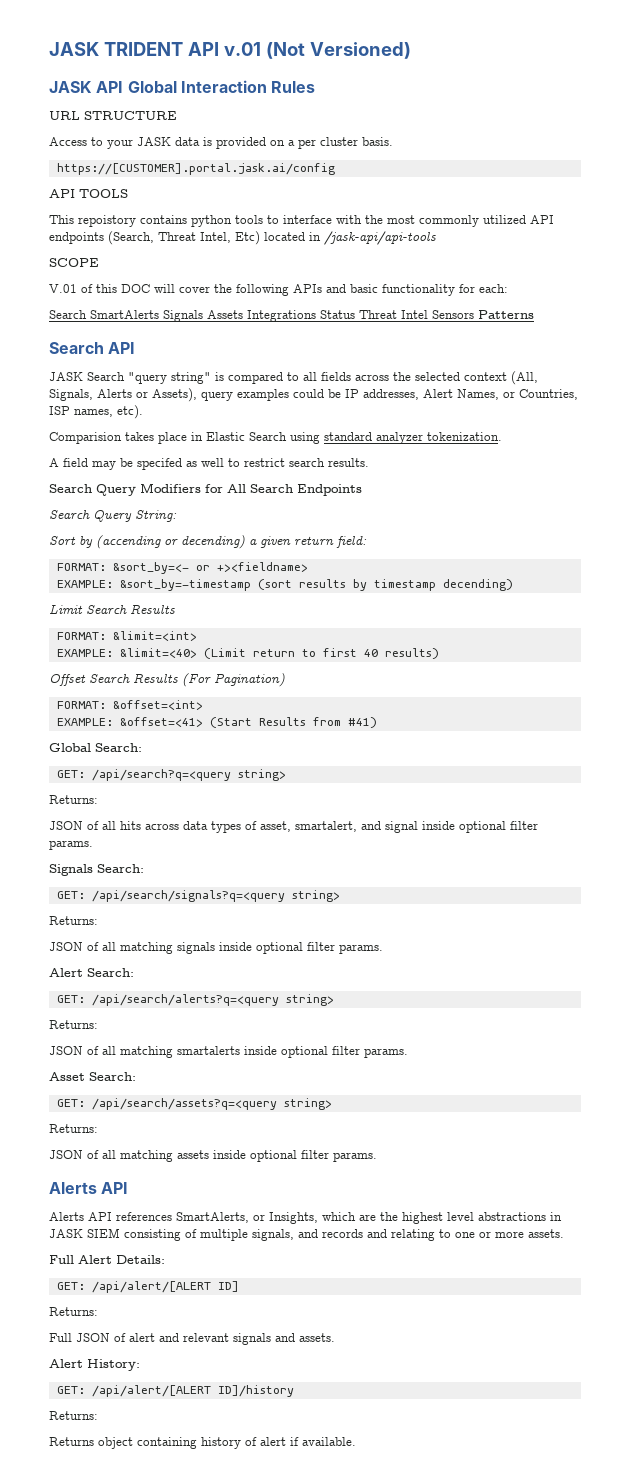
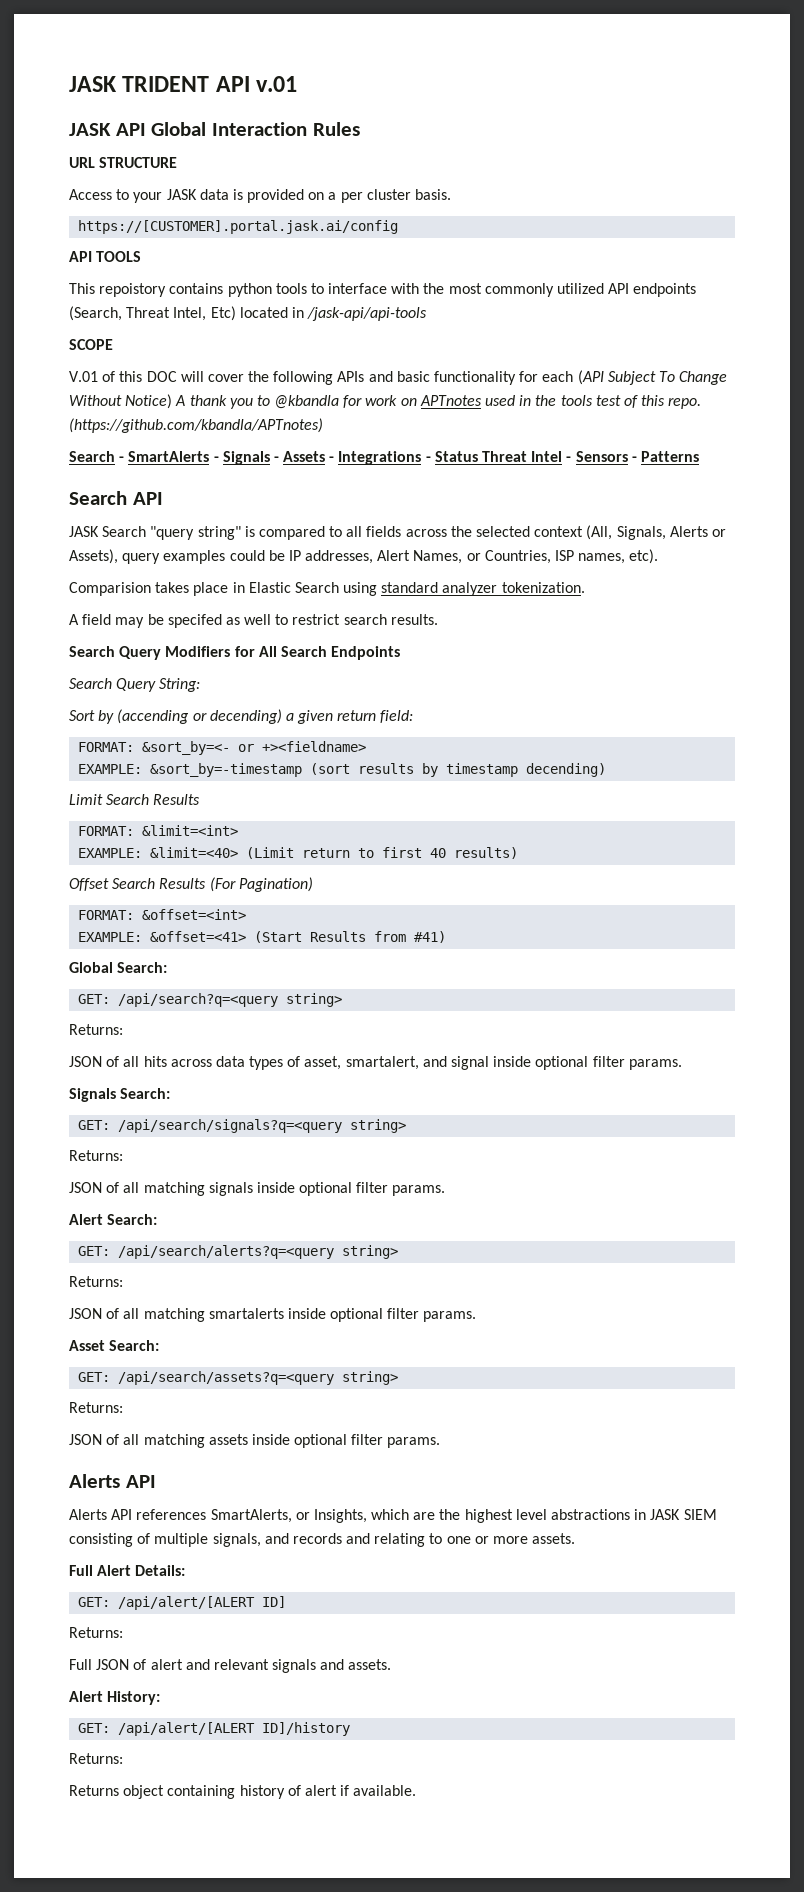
- JASK TRIDENT API v.01 (Not Versioned)
+ JASK TRIDENT API v.01
- V.01 of this DOC will cover the following APIs and basic functionality for each:
- Search SmartAlerts Signals Assets Integrations Status Threat Intel Sensors Patterns
+ V.01 of this DOC will cover the following APIs and basic functionality for each (API Subject To Change Without Notice) A thank you to @kbandla for work on APTnotes used in the tools test of this repo. (https://github.com/kbandla/APTnotes)
+ Search - SmartAlerts - Signals - Assets - Integrations - Status Threat Intel - Sensors - Patterns

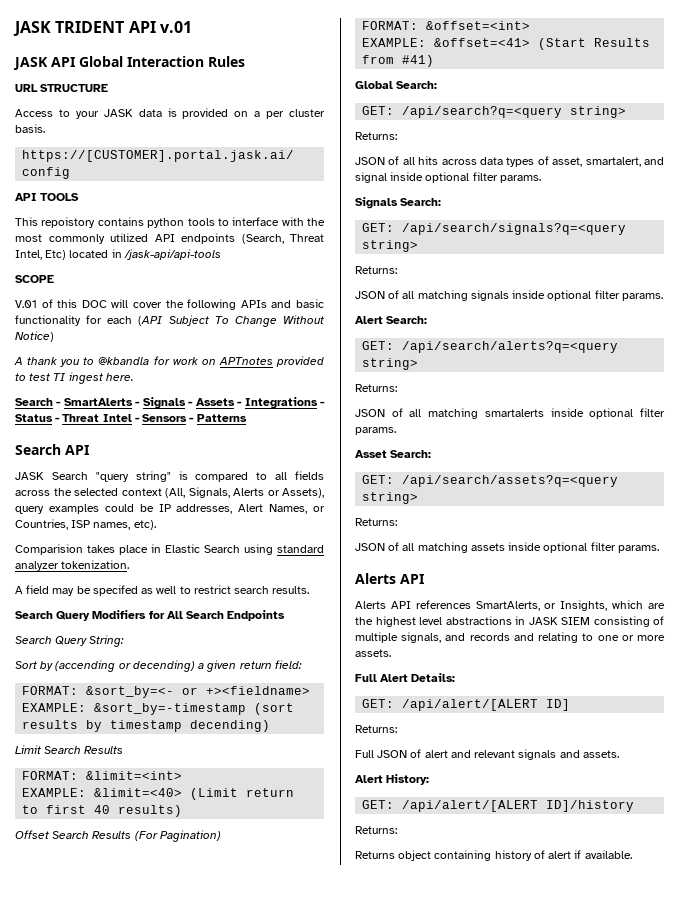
- V.01 of this DOC will cover the following APIs and basic functionality for each (API Subject To Change Without Notice) A thank you to @kbandla for work on APTnotes used in the tools test of this repo. (https://github.com/kbandla/APTnotes)
+ V.01 of this DOC will cover the following APIs and basic functionality for each (API Subject To Change Without Notice)
+ A thank you to @kbandla for work on APTnotes provided to test TI ingest here.
- Search - SmartAlerts - Signals - Assets - Integrations - Status Threat Intel - Sensors - Patterns
+ Search - SmartAlerts - Signals - Assets - Integrations - Status - Threat Intel - Sensors - Patterns

